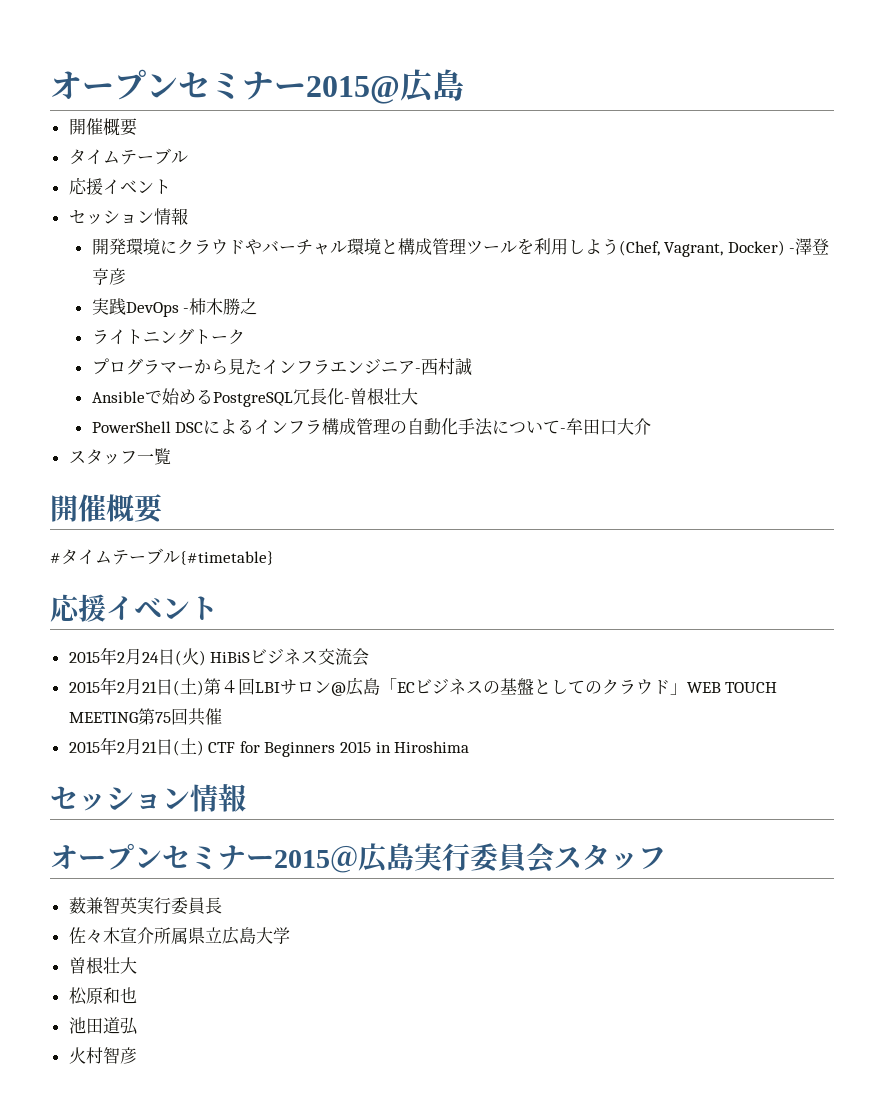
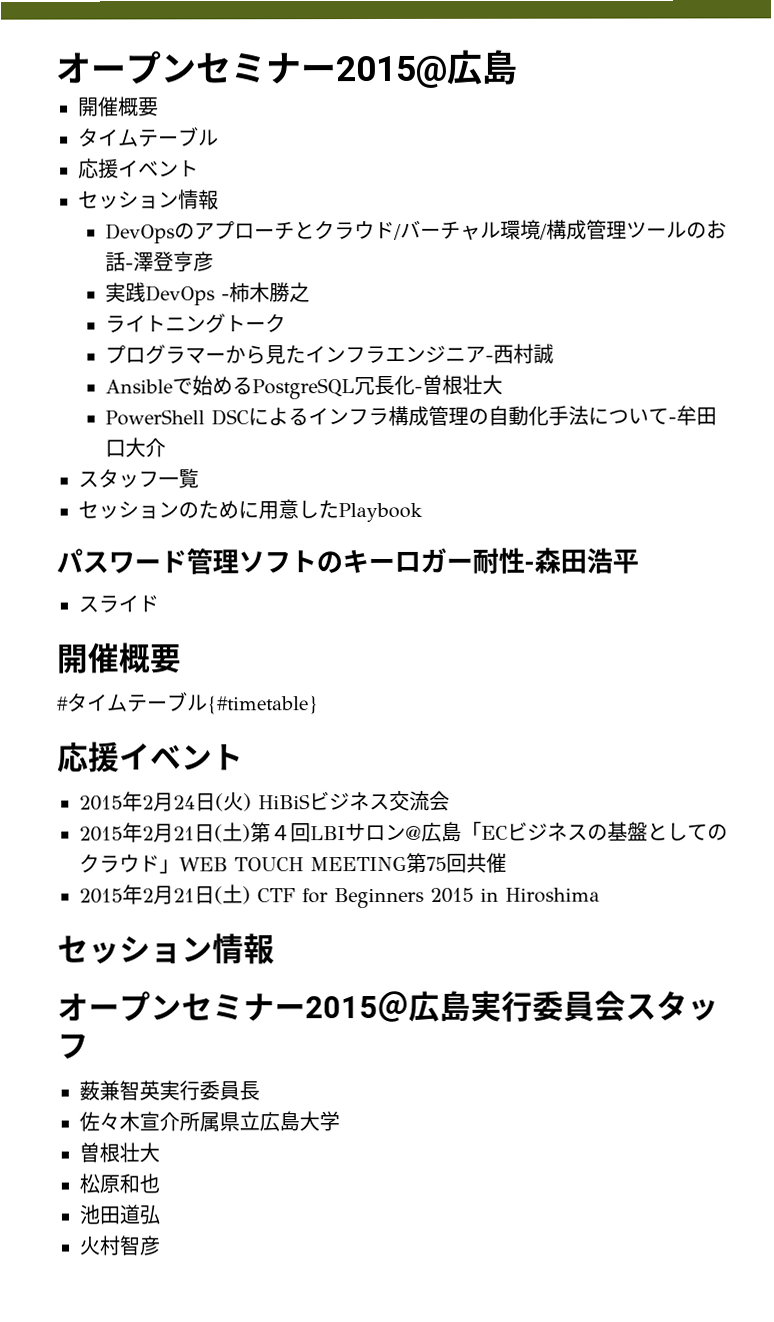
- 開発環境にクラウドやバーチャル環境と構成管理ツールを利用しよう(Chef, Vagrant, Docker) -澤登亨彦
+ DevOpsのアプローチとクラウド/バーチャル環境/構成管理ツールのお話-澤登亨彦
+ セッションのために用意したPlaybook
+ パスワード管理ソフトのキーロガー耐性-森田浩平
+ スライド

